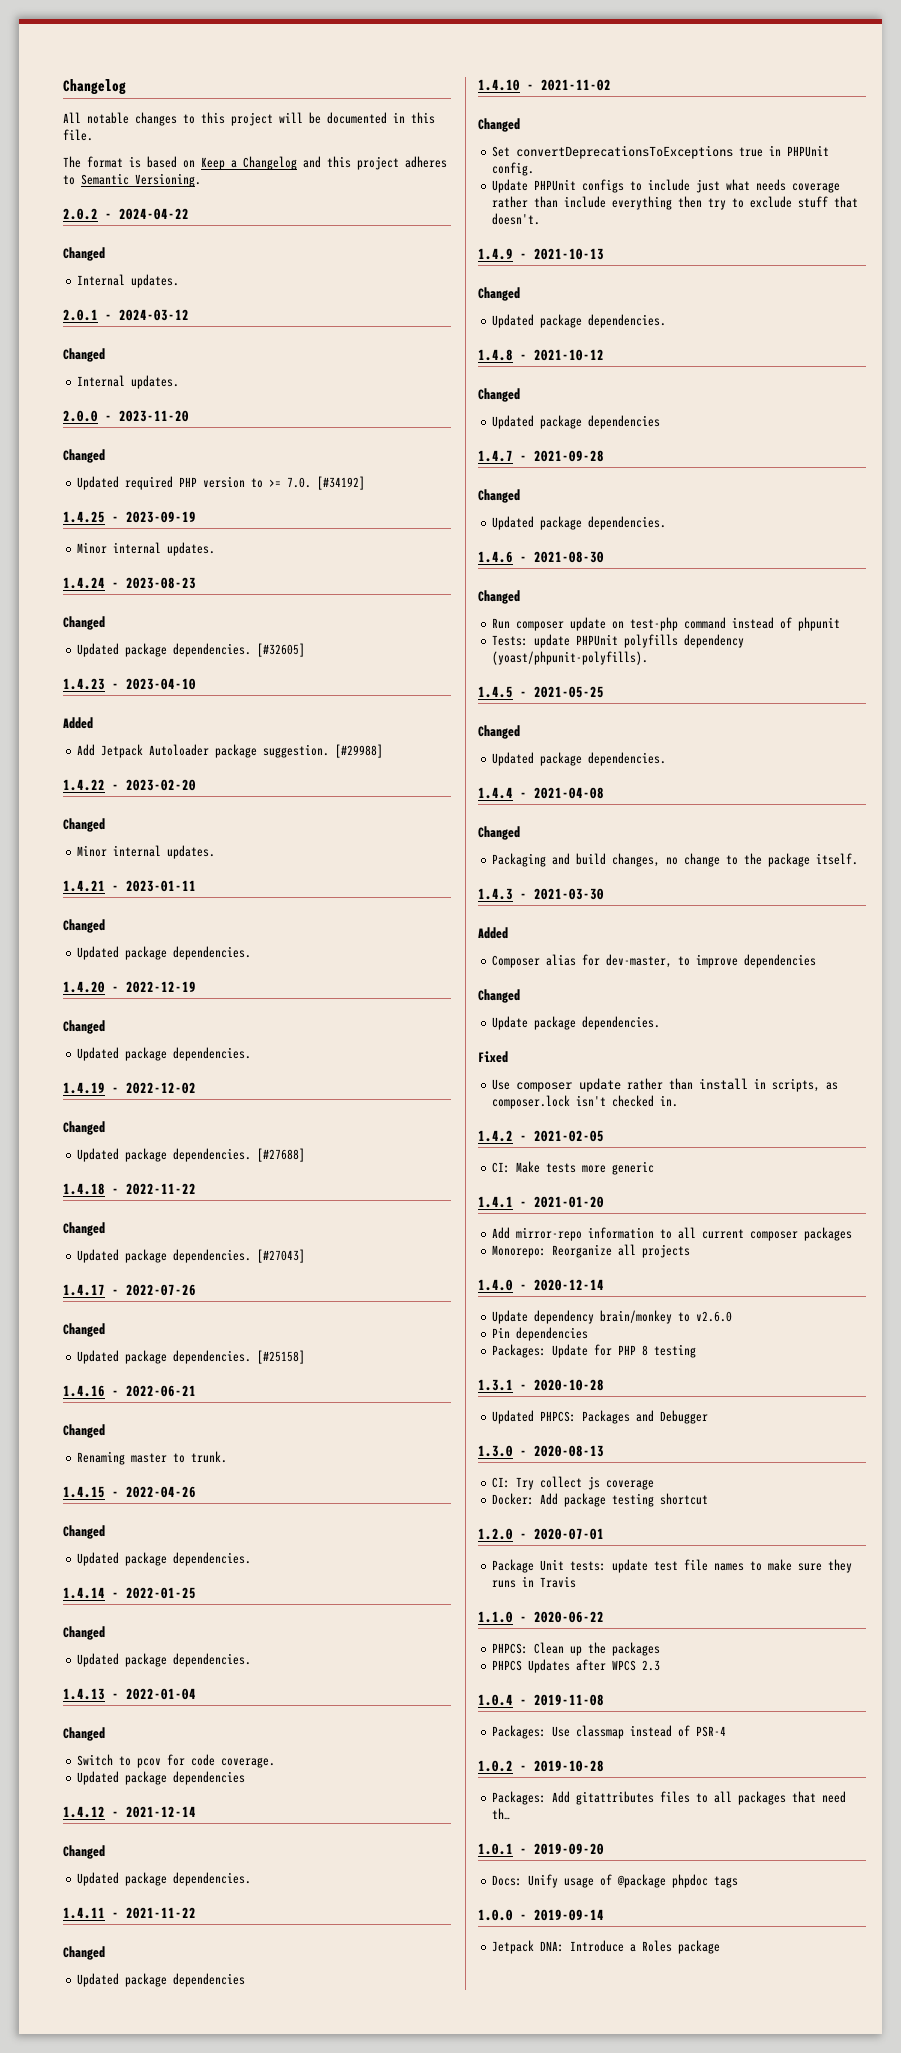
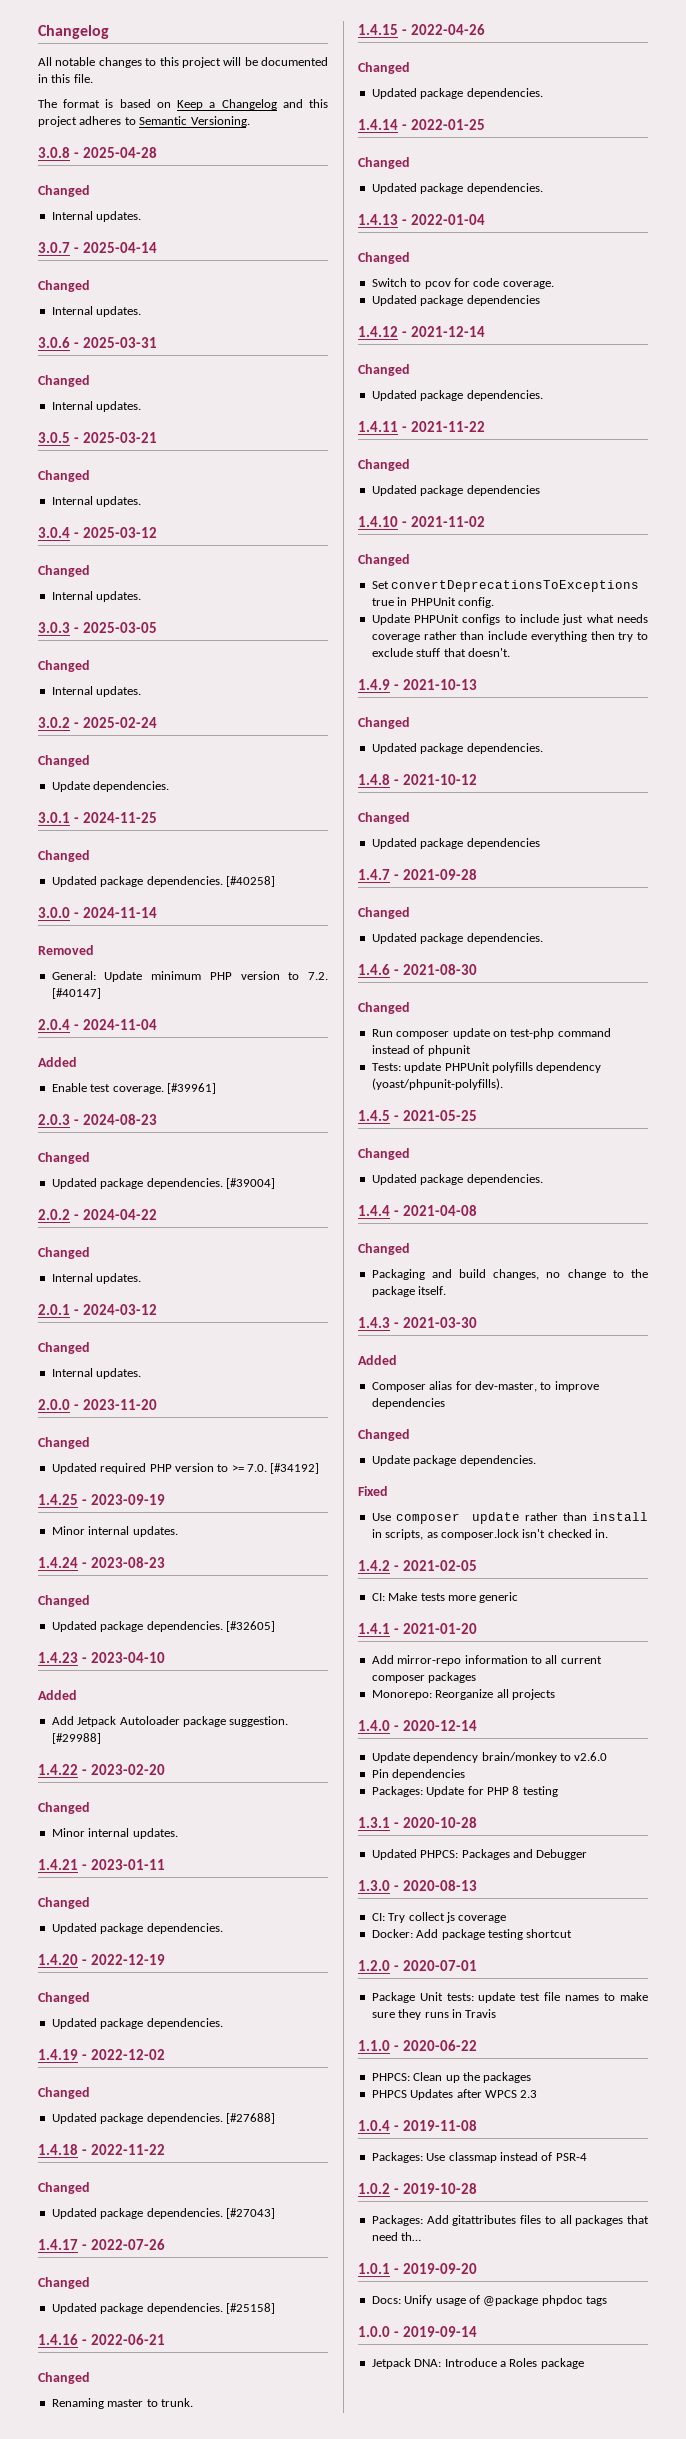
+ 3.0.8 - 2025-04-28
+ Changed
+ Internal updates.
+ 3.0.7 - 2025-04-14
+ Changed
+ Internal updates.
+ 3.0.6 - 2025-03-31
+ Changed
+ Internal updates.
+ 3.0.5 - 2025-03-21
+ Changed
+ Internal updates.
+ 3.0.4 - 2025-03-12
+ Changed
+ Internal updates.
+ 3.0.3 - 2025-03-05
+ Changed
+ Internal updates.
+ 3.0.2 - 2025-02-24
+ Changed
+ Update dependencies.
+ 3.0.1 - 2024-11-25
+ Changed
+ Updated package dependencies. [#40258]
+ 3.0.0 - 2024-11-14
+ Removed
+ General: Update minimum PHP version to 7.2. [#40147]
+ 2.0.4 - 2024-11-04
+ Added
+ Enable test coverage. [#39961]
+ 2.0.3 - 2024-08-23
+ Changed
+ Updated package dependencies. [#39004]

